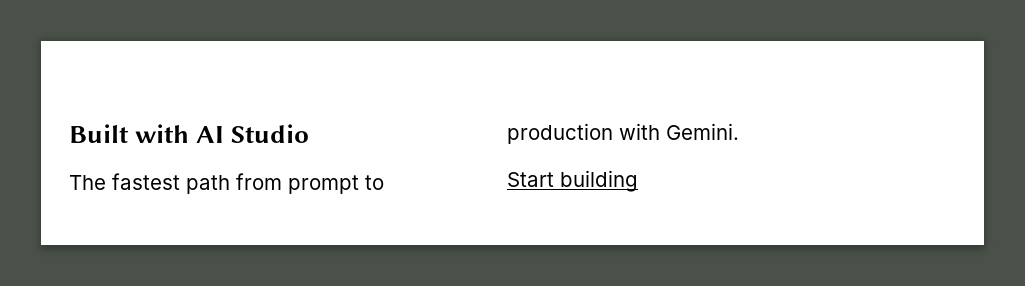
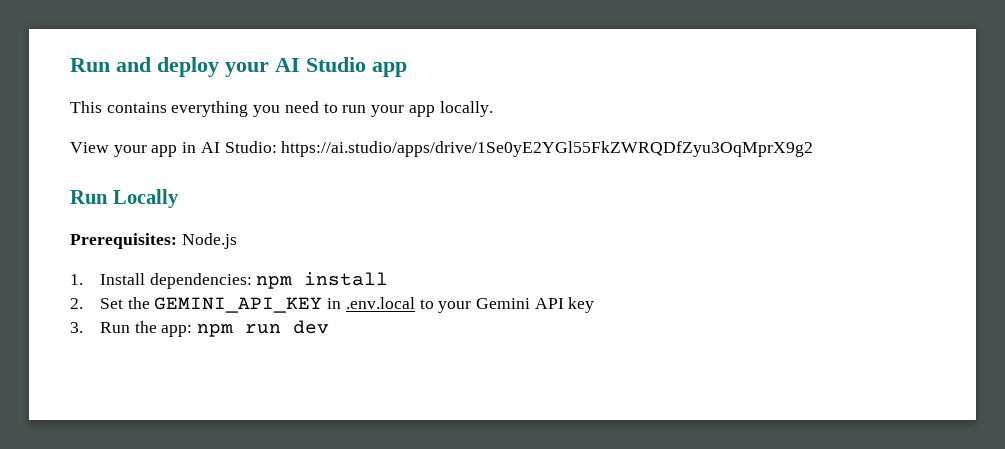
- Built with AI Studio
- The fastest path from prompt to production with Gemini.
- Start building
+ Run and deploy your AI Studio app
+ This contains everything you need to run your app locally.
+ View your app in AI Studio: https://ai.studio/apps/drive/1Se0yE2YGl55FkZWRQDfZyu3OqMprX9g2
+ Run Locally
+ Prerequisites: Node.js
+ 1. Install dependencies: npm install
+ 2. Set the GEMINI_API_KEY in .env.local to your Gemini API key
+ 3. Run the app: npm run dev

